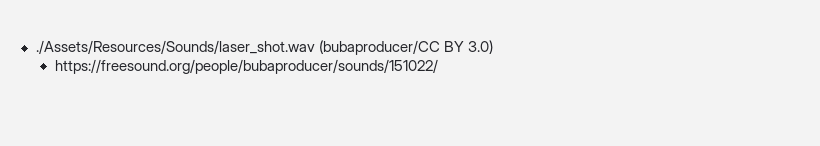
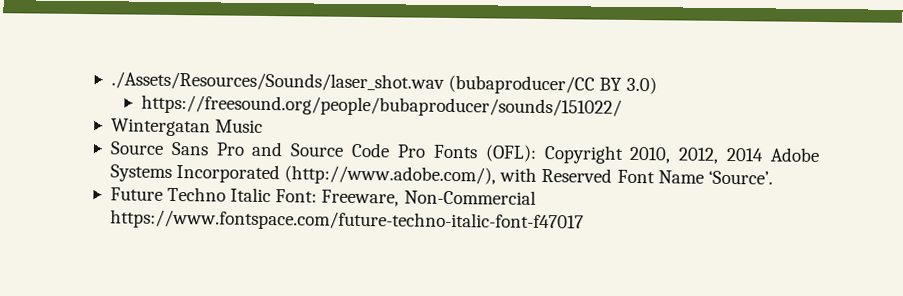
+ Wintergatan Music
+ Source Sans Pro and Source Code Pro Fonts (OFL): Copyright 2010, 2012, 2014 Adobe Systems Incorporated (http://www.adobe.com/), with Reserved Font Name ‘Source’.
+ Future Techno Italic Font: Freeware, Non-Commercial https://www.fontspace.com/future-techno-italic-font-f47017

